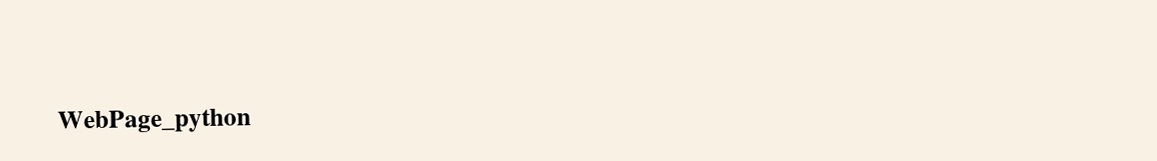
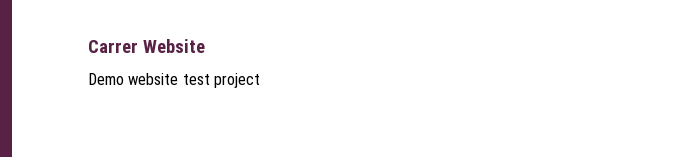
- WebPage_python
+ Carrer Website
+ Demo website test project

